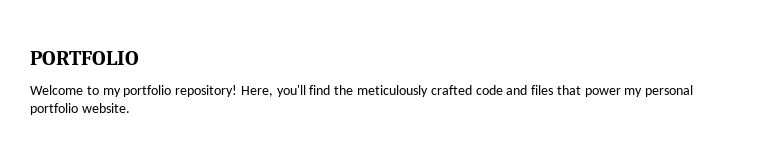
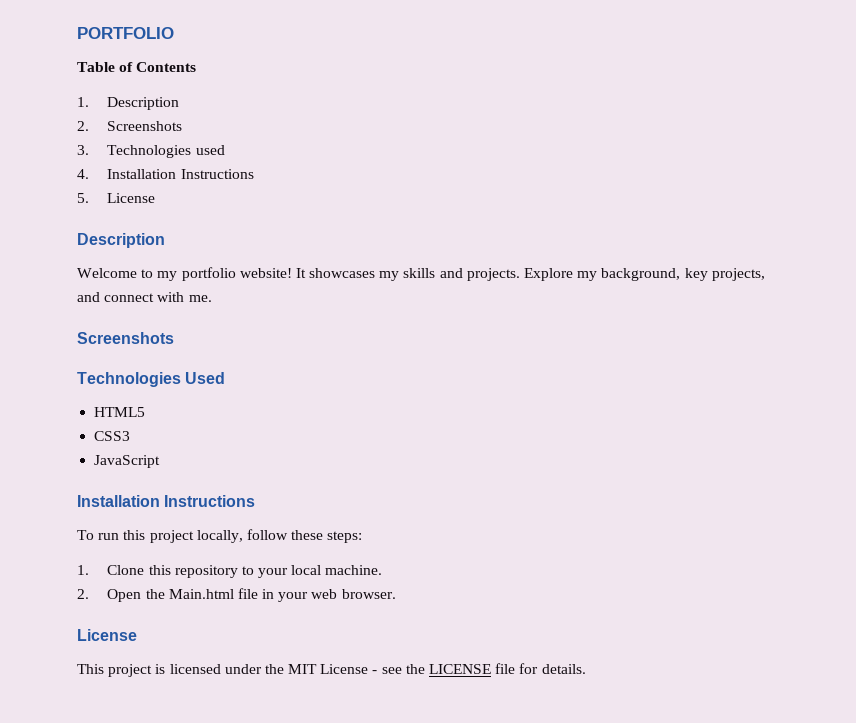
- Welcome to my portfolio repository! Here, you'll find the meticulously crafted code and files that power my personal portfolio website.
+ Table of Contents
+ 1. Description
+ 2. Screenshots
+ 3. Technologies used
+ 4. Installation Instructions
+ 5. License
+ Description
+ Welcome to my portfolio website! It showcases my skills and projects. Explore my background, key projects, and connect with me.
+ Screenshots
+ Technologies Used
+ HTML5
+ CSS3
+ JavaScript
+ Installation Instructions
+ To run this project locally, follow these steps:
+ 1. Clone this repository to your local machine.
+ 2. Open the Main.html file in your web browser.
+ License
+ This project is licensed under the MIT License - see the LICENSE file for details.

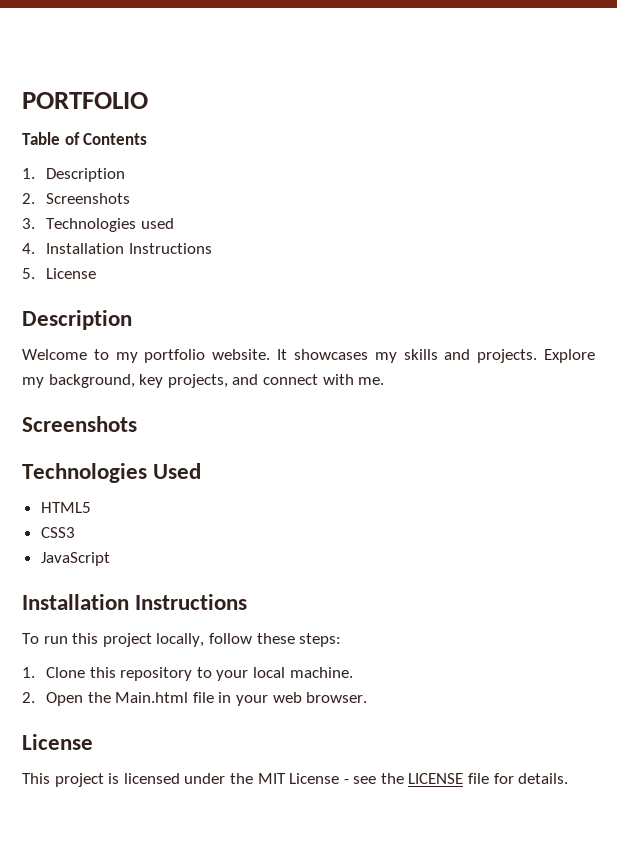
- Welcome to my portfolio website!
+ Welcome to my portfolio website.

